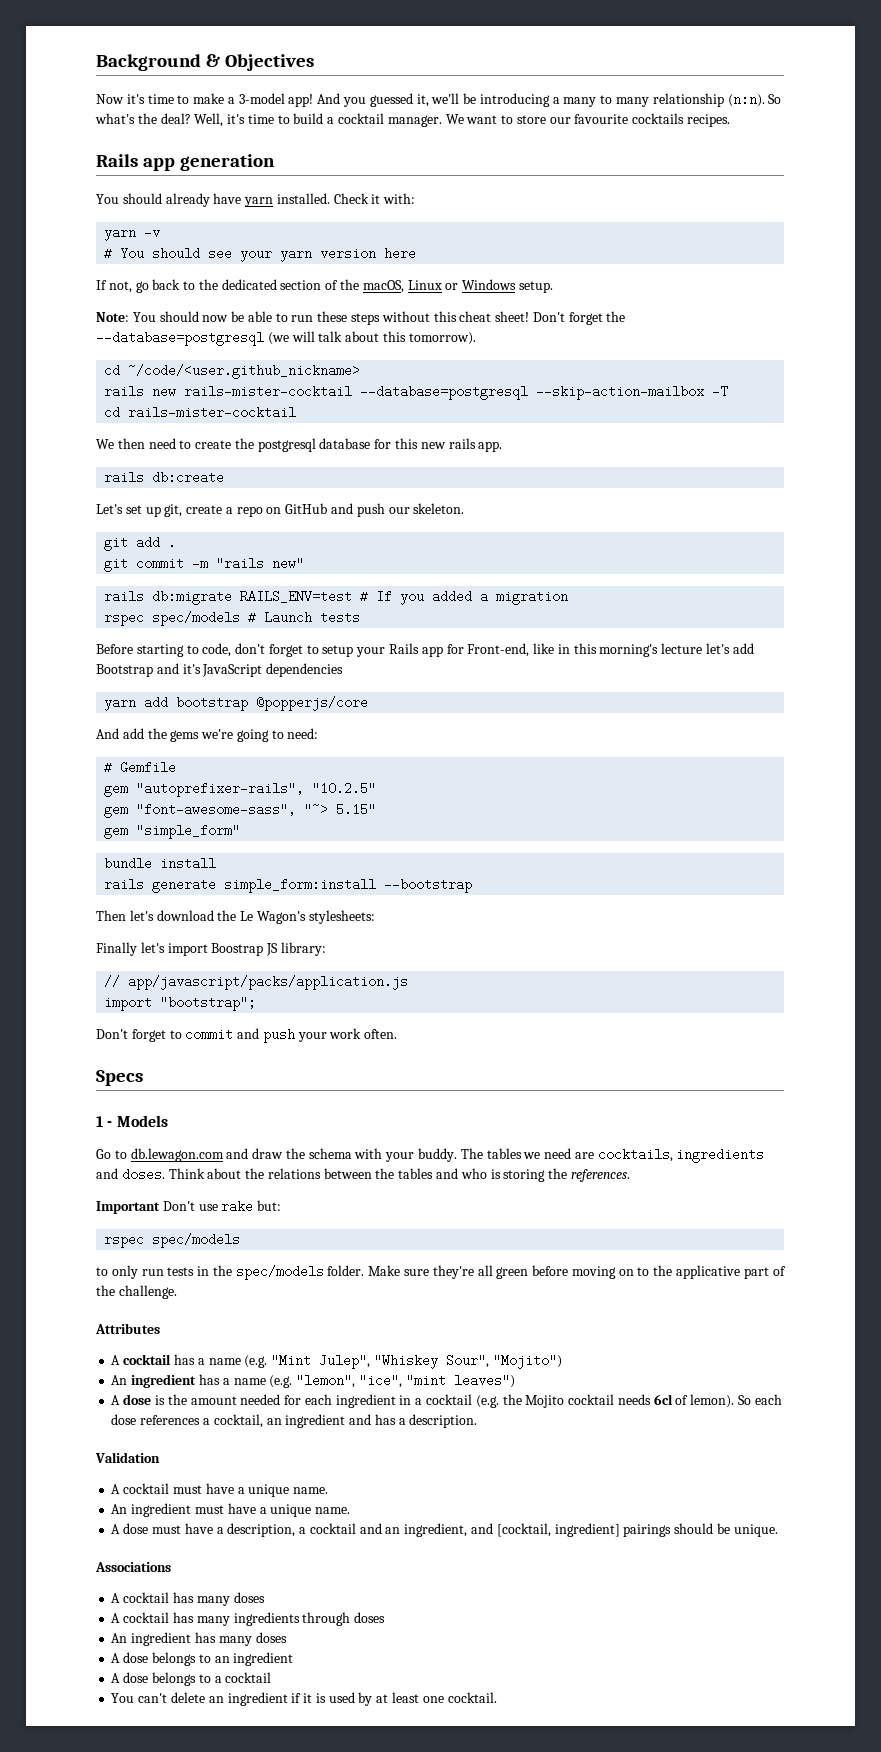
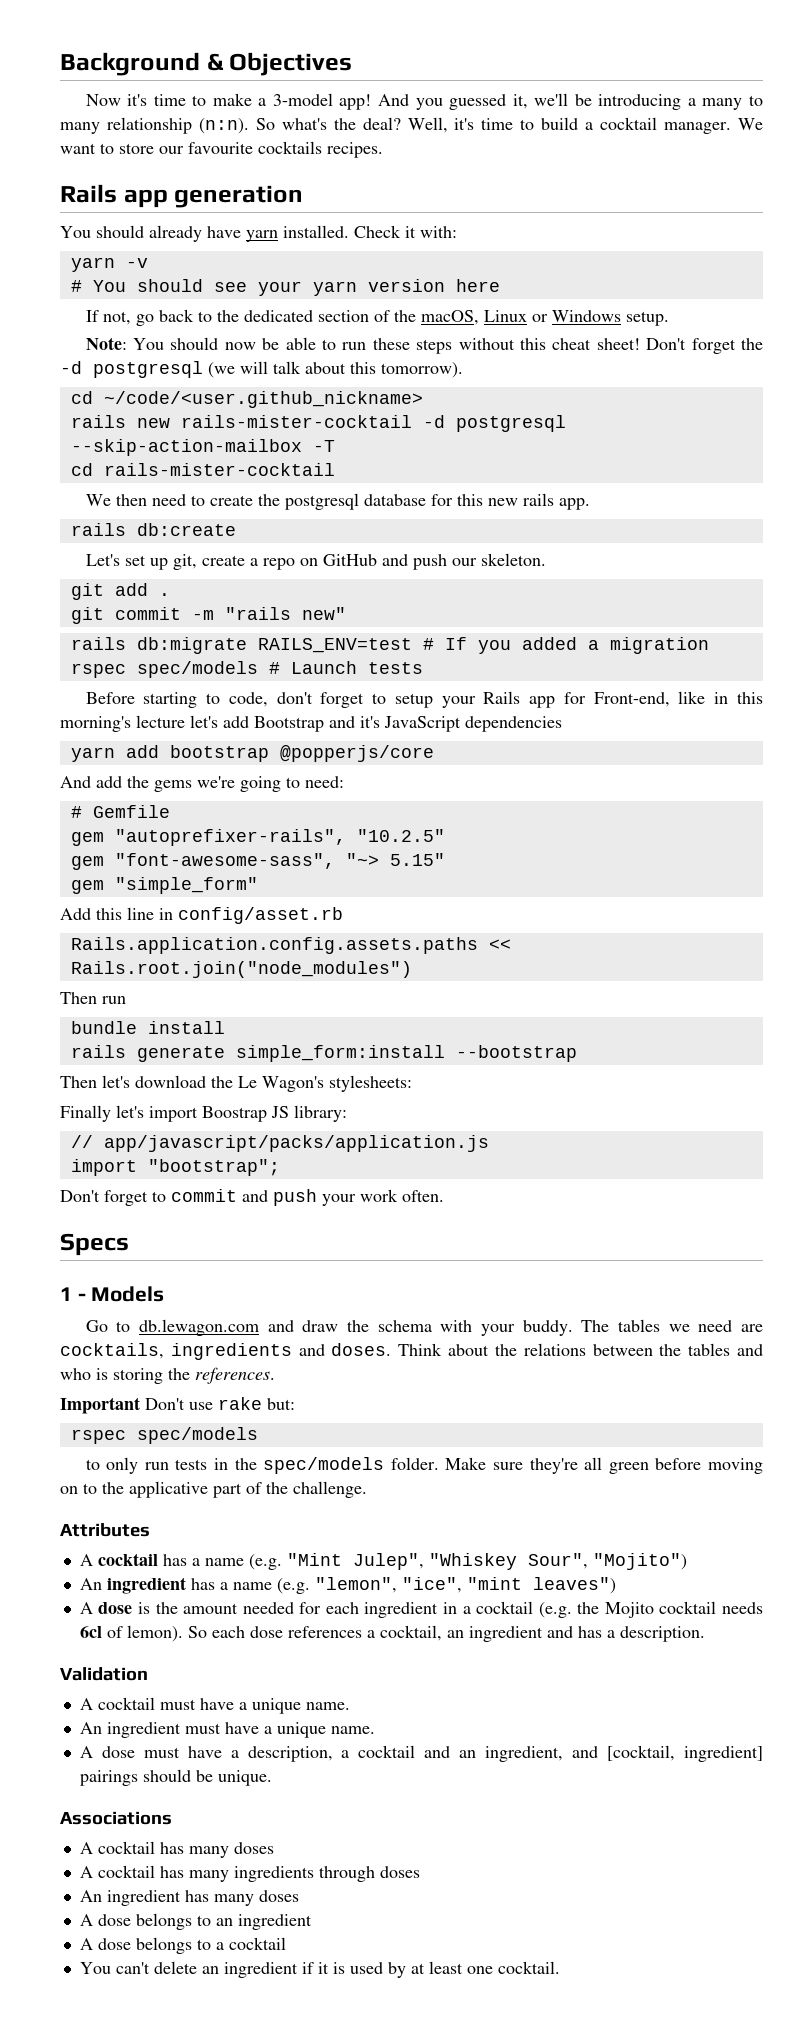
- Don't forget the --database=postgresql (we will talk about this tomorrow).
+ Don't forget the -d postgresql (we will talk about this tomorrow).
- rails new rails-mister-cocktail --database=postgresql --skip-action-mailbox -T
+ rails new rails-mister-cocktail -d postgresql --skip-action-mailbox -T
+ Add this line in config/asset.rb
+ Rails.application.config.assets.paths << Rails.root.join("node_modules")
+ Then run

